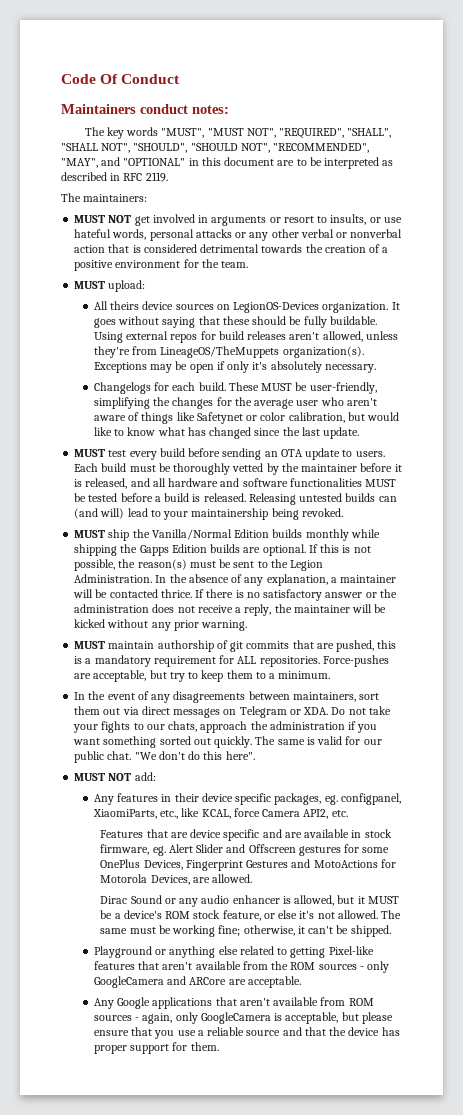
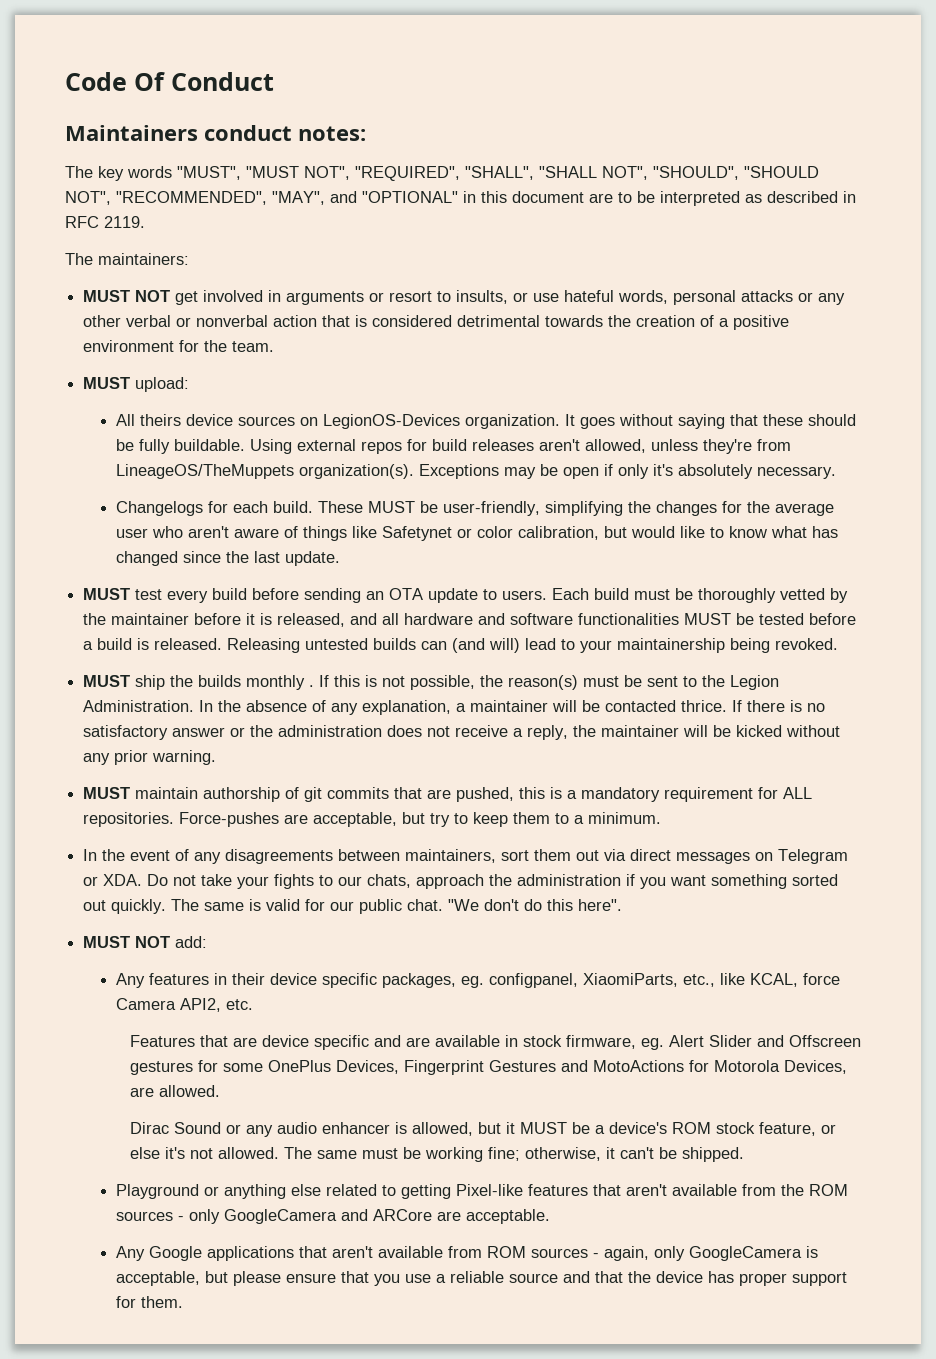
- MUST ship the Vanilla/Normal Edition builds monthly while shipping the Gapps Edition builds are optional.
+ MUST ship the builds monthly .

